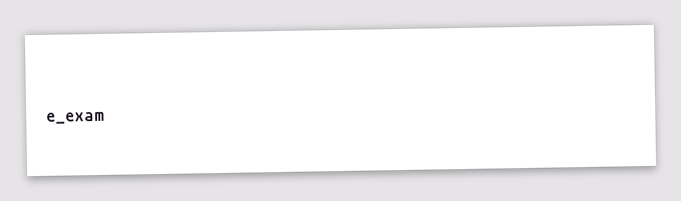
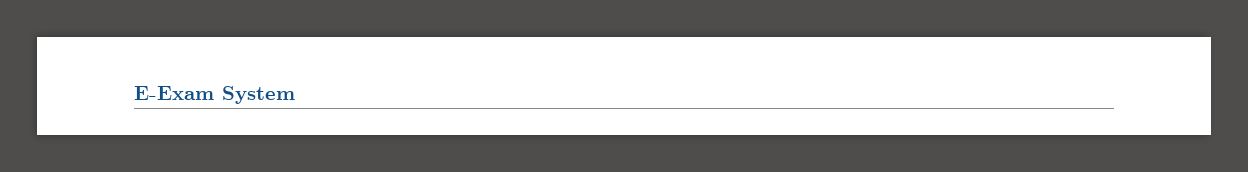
- e_exam
+ E-Exam System

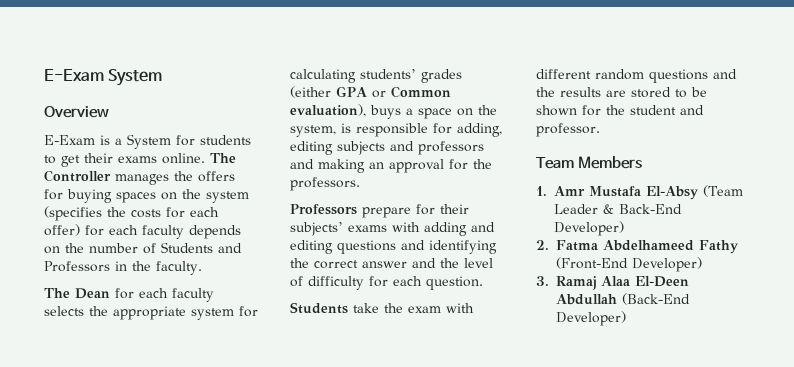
+ Overview
+ E-Exam is a System for students to get their exams online. The Controller manages the offers for buying spaces on the system (specifies the costs for each offer) for each faculty depends on the number of Students and Professors in the faculty.
+ The Dean for each faculty selects the appropriate system for calculating students’ grades (either GPA or Common evaluation), buys a space on the system, is responsible for adding, editing subjects and professors and making an approval for the professors.
+ Professors prepare for their subjects’ exams with adding and editing questions and identifying the correct answer and the level of difficulty for each question.
+ Students take the exam with different random questions and the results are stored to be shown for the student and professor.
+ Team Members
+ 1. Amr Mustafa El-Absy (Team Leader & Back-End Developer)
+ 2. Fatma Abdelhameed Fathy (Front-End Developer)
+ 3. Ramaj Alaa El-Deen Abdullah (Back-End Developer)

